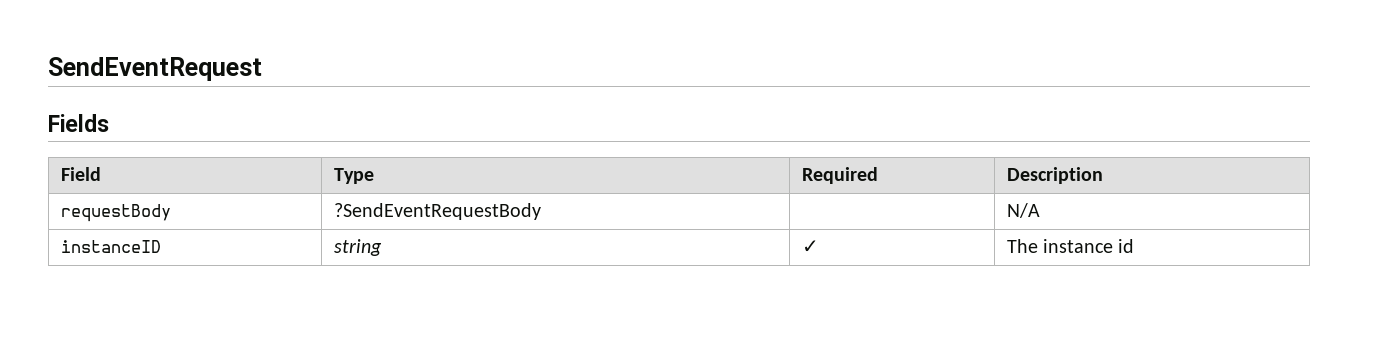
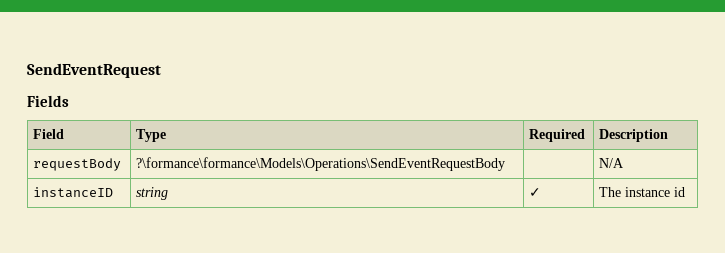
- requestBody | ?SendEventRequestBody | | N/A
+ requestBody | ?\formance\formance\Models\Operations\SendEventRequestBody | | N/A

